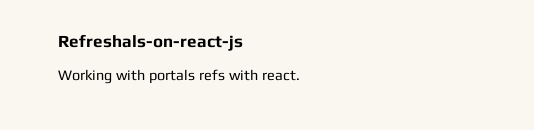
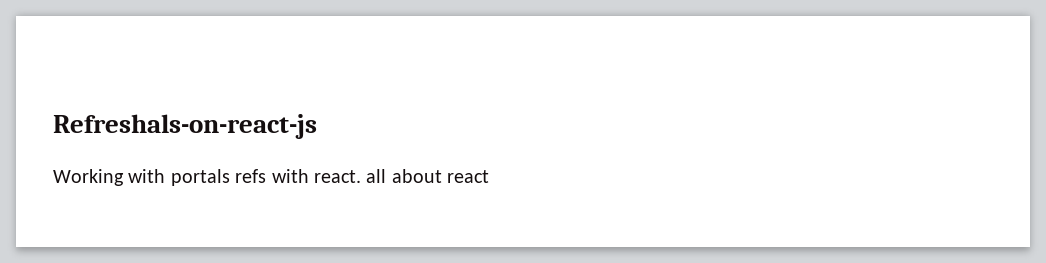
- Working with portals refs with react.
+ Working with portals refs with react. all about react

